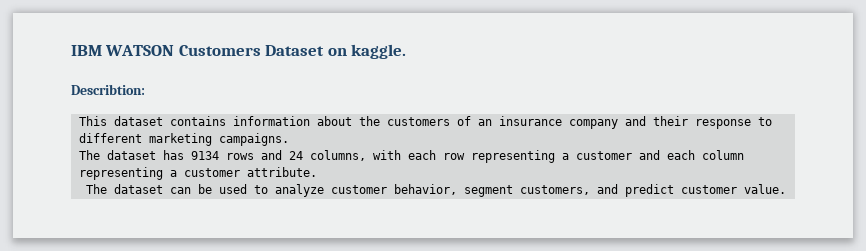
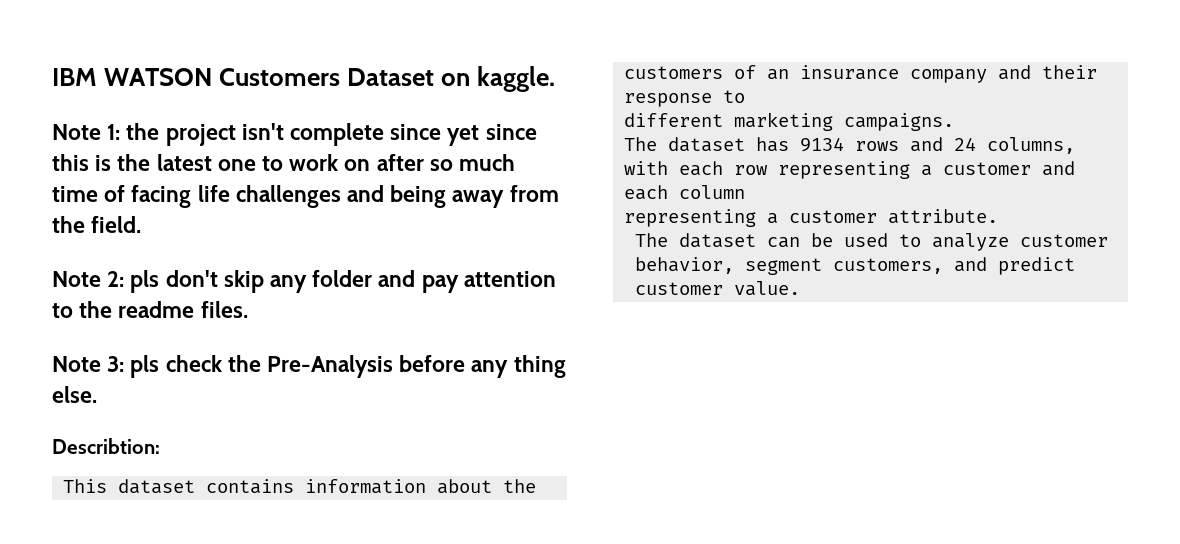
+ Note 1: the project isn't complete since yet since this is the latest one to work on after so much time of facing life challenges and being away from the field.
+ Note 2: pls don't skip any folder and pay attention to the readme files.
+ Note 3: pls check the Pre-Analysis before any thing else.

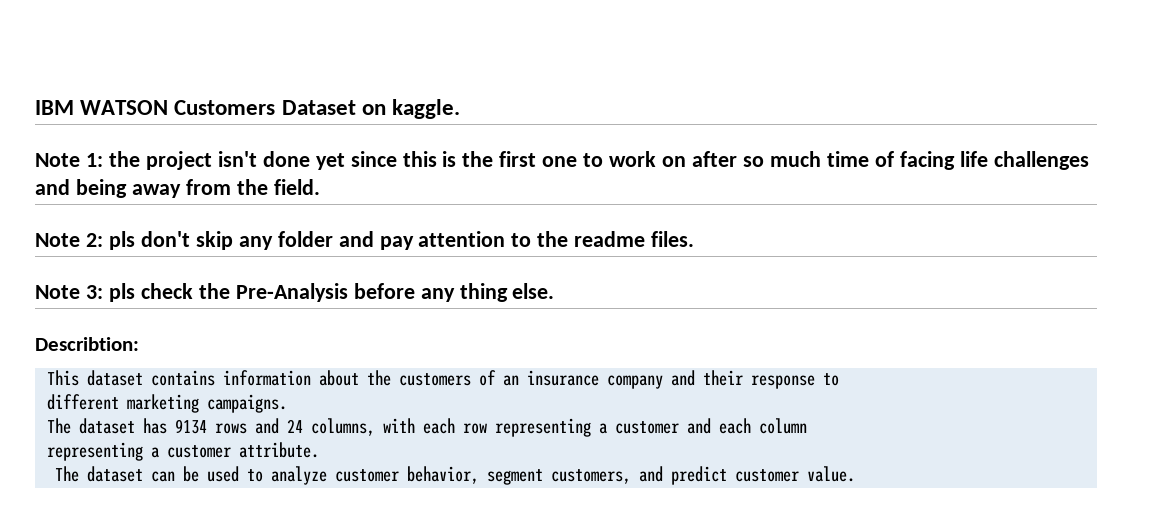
- Note 1: the project isn't complete since yet since this is the latest one to work on after so much time of facing life challenges and being away from the field.
+ Note 1: the project isn't done yet since this is the first one to work on after so much time of facing life challenges and being away from the field.

